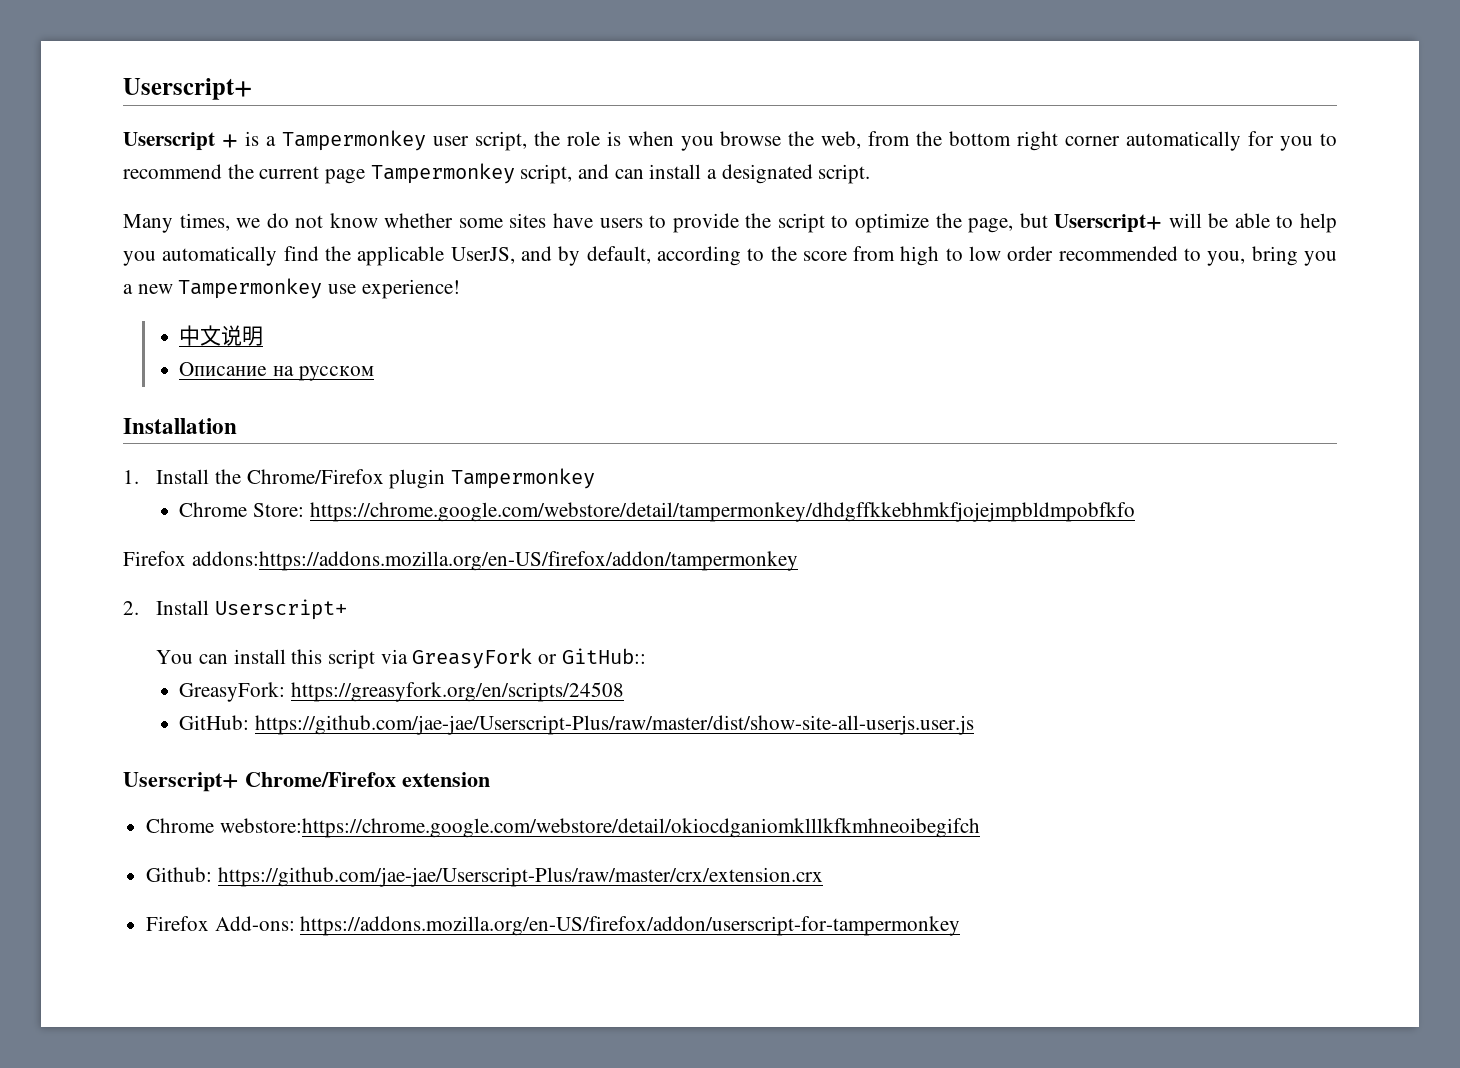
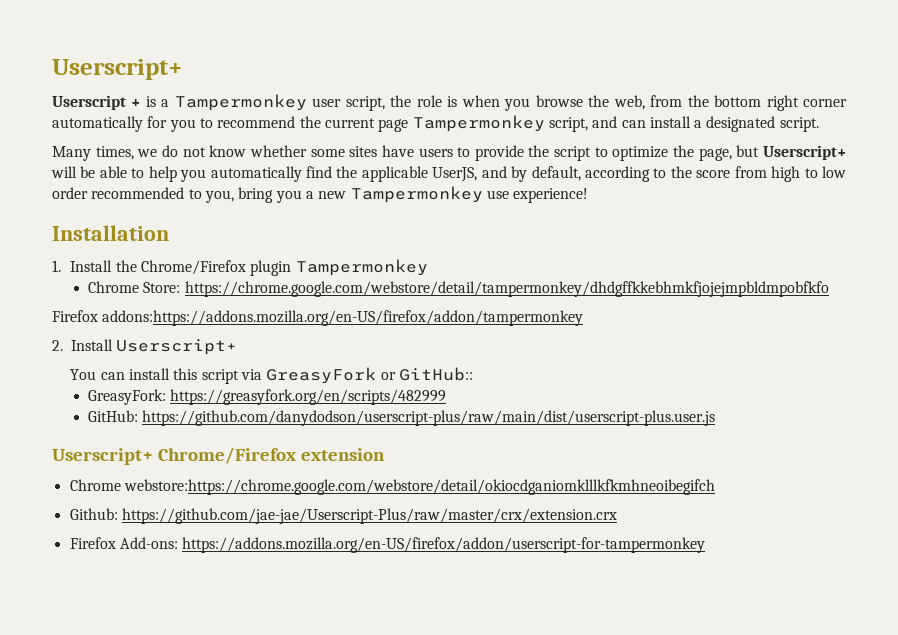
- 中文说明
- Описание на русском
- GreasyFork: https://greasyfork.org/en/scripts/24508
+ GreasyFork: https://greasyfork.org/en/scripts/482999
- GitHub: https://github.com/jae-jae/Userscript-Plus/raw/master/dist/show-site-all-userjs.user.js
+ GitHub: https://github.com/danydodson/userscript-plus/raw/main/dist/userscript-plus.user.js

